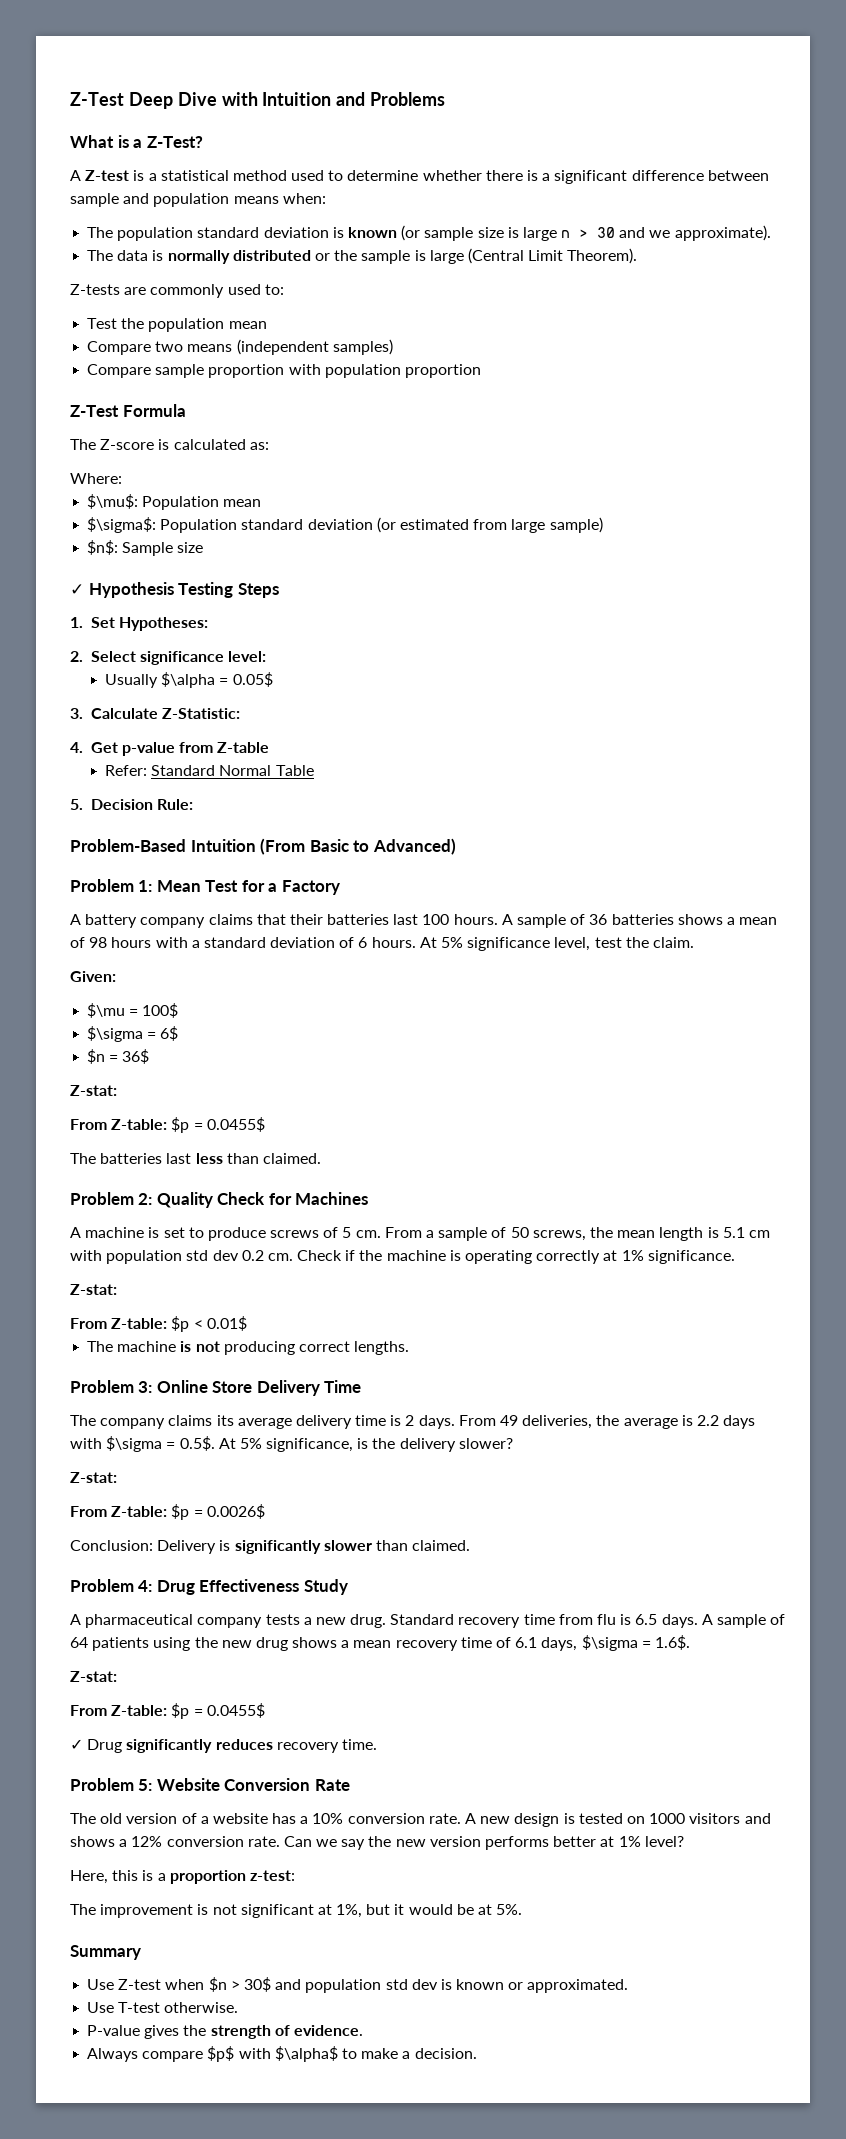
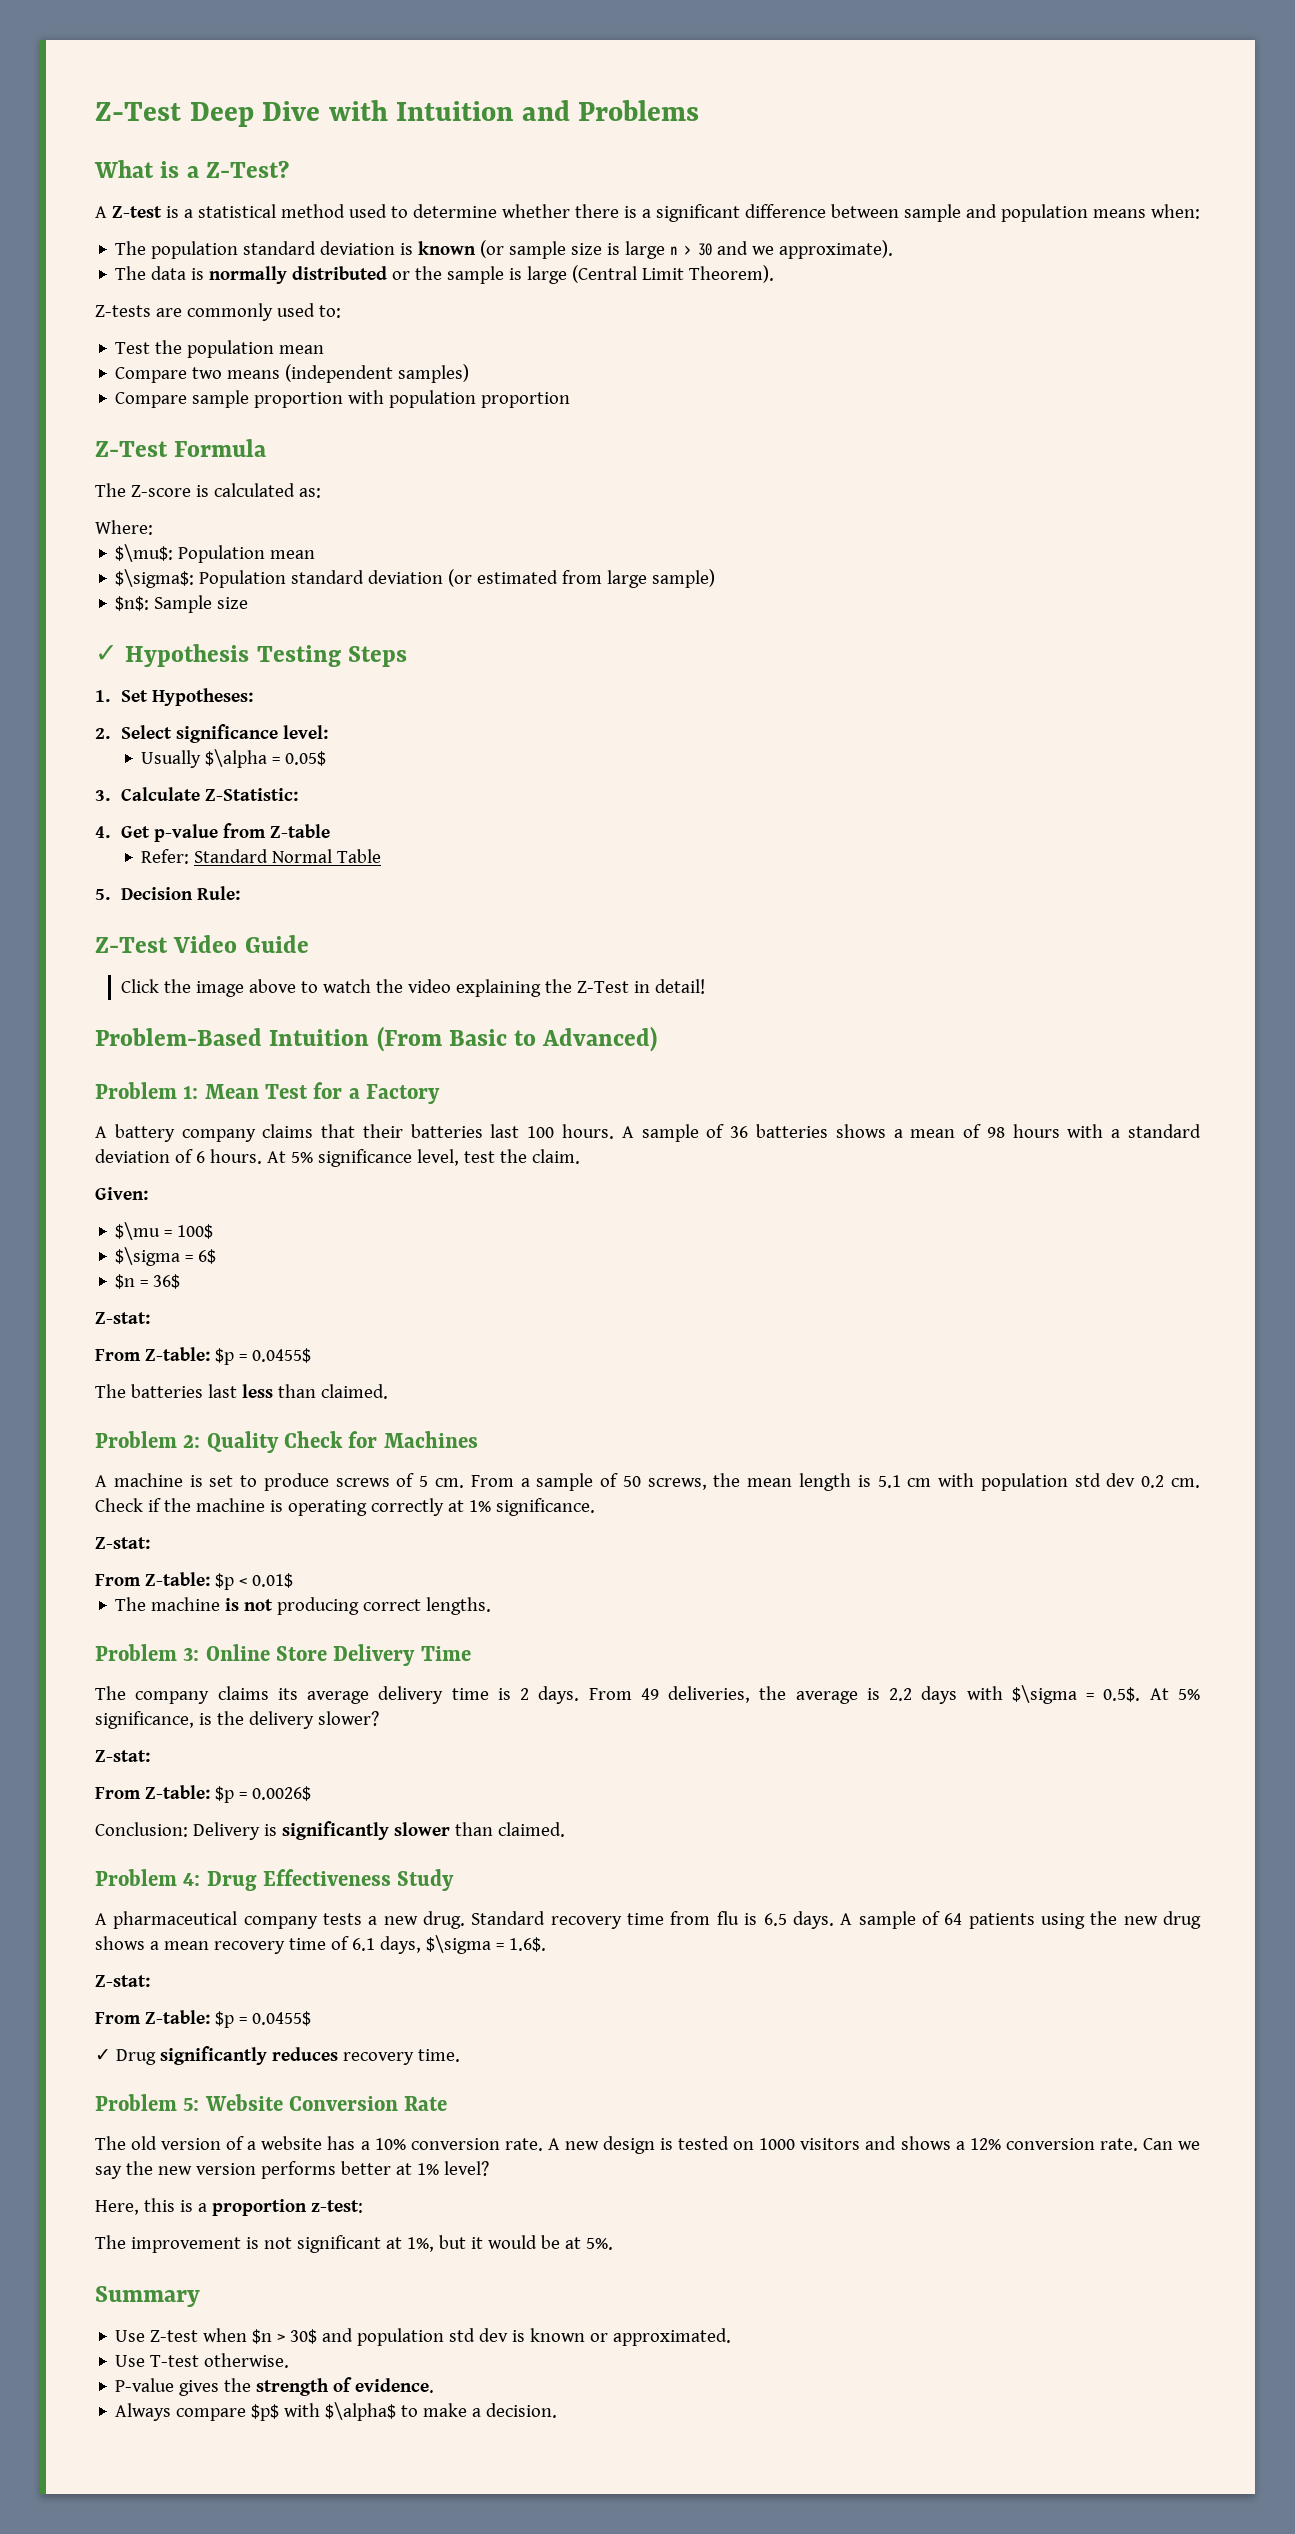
+ Z-Test Video Guide
+ Click the image above to watch the video explaining the Z-Test in detail!

